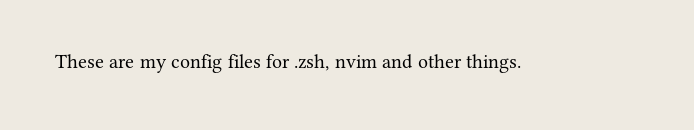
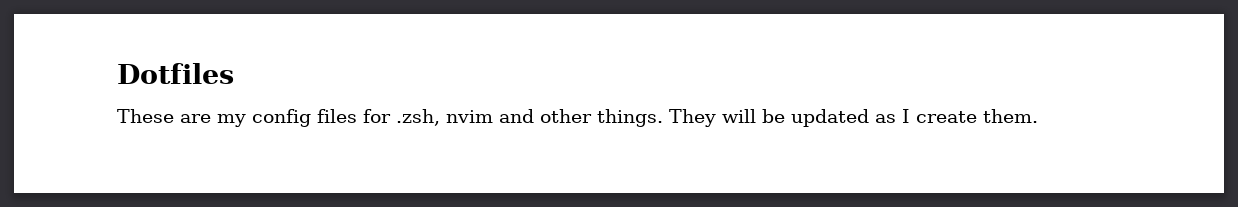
+ Dotfiles
+ They will be updated as I create them.

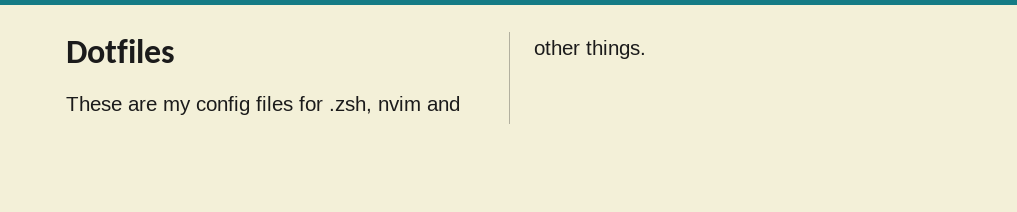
- They will be updated as I create them.

